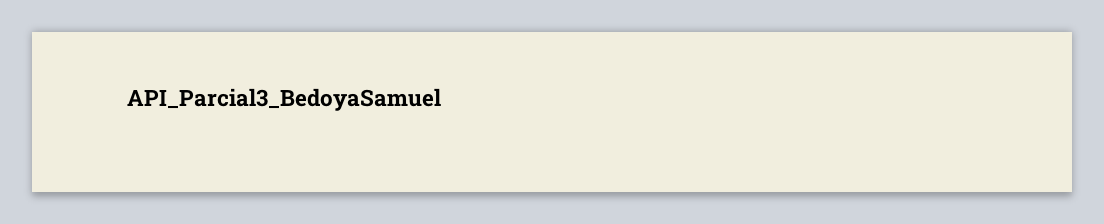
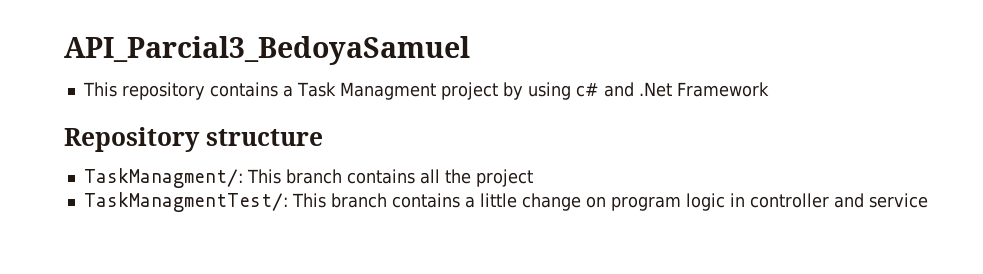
+ This repository contains a Task Managment project by using c# and .Net Framework
+ Repository structure
+ TaskManagment/: This branch contains all the project
+ TaskManagmentTest/: This branch contains a little change on program logic in controller and service

